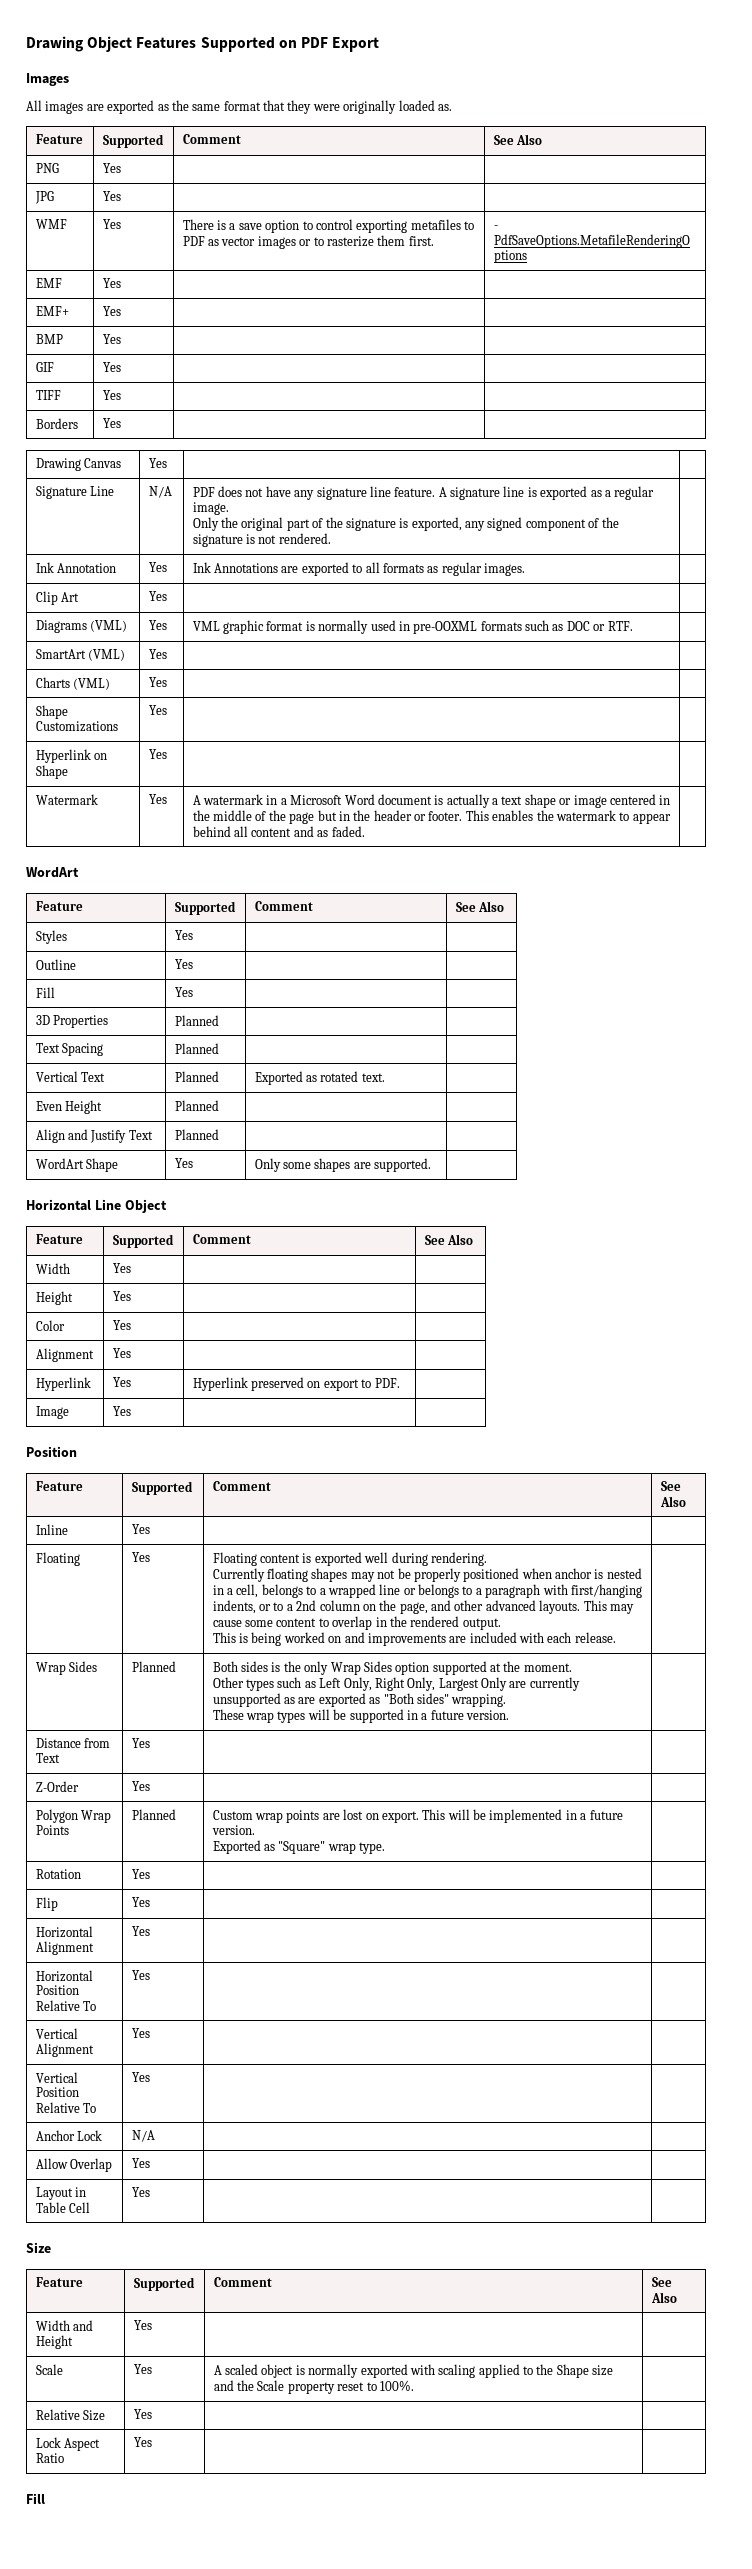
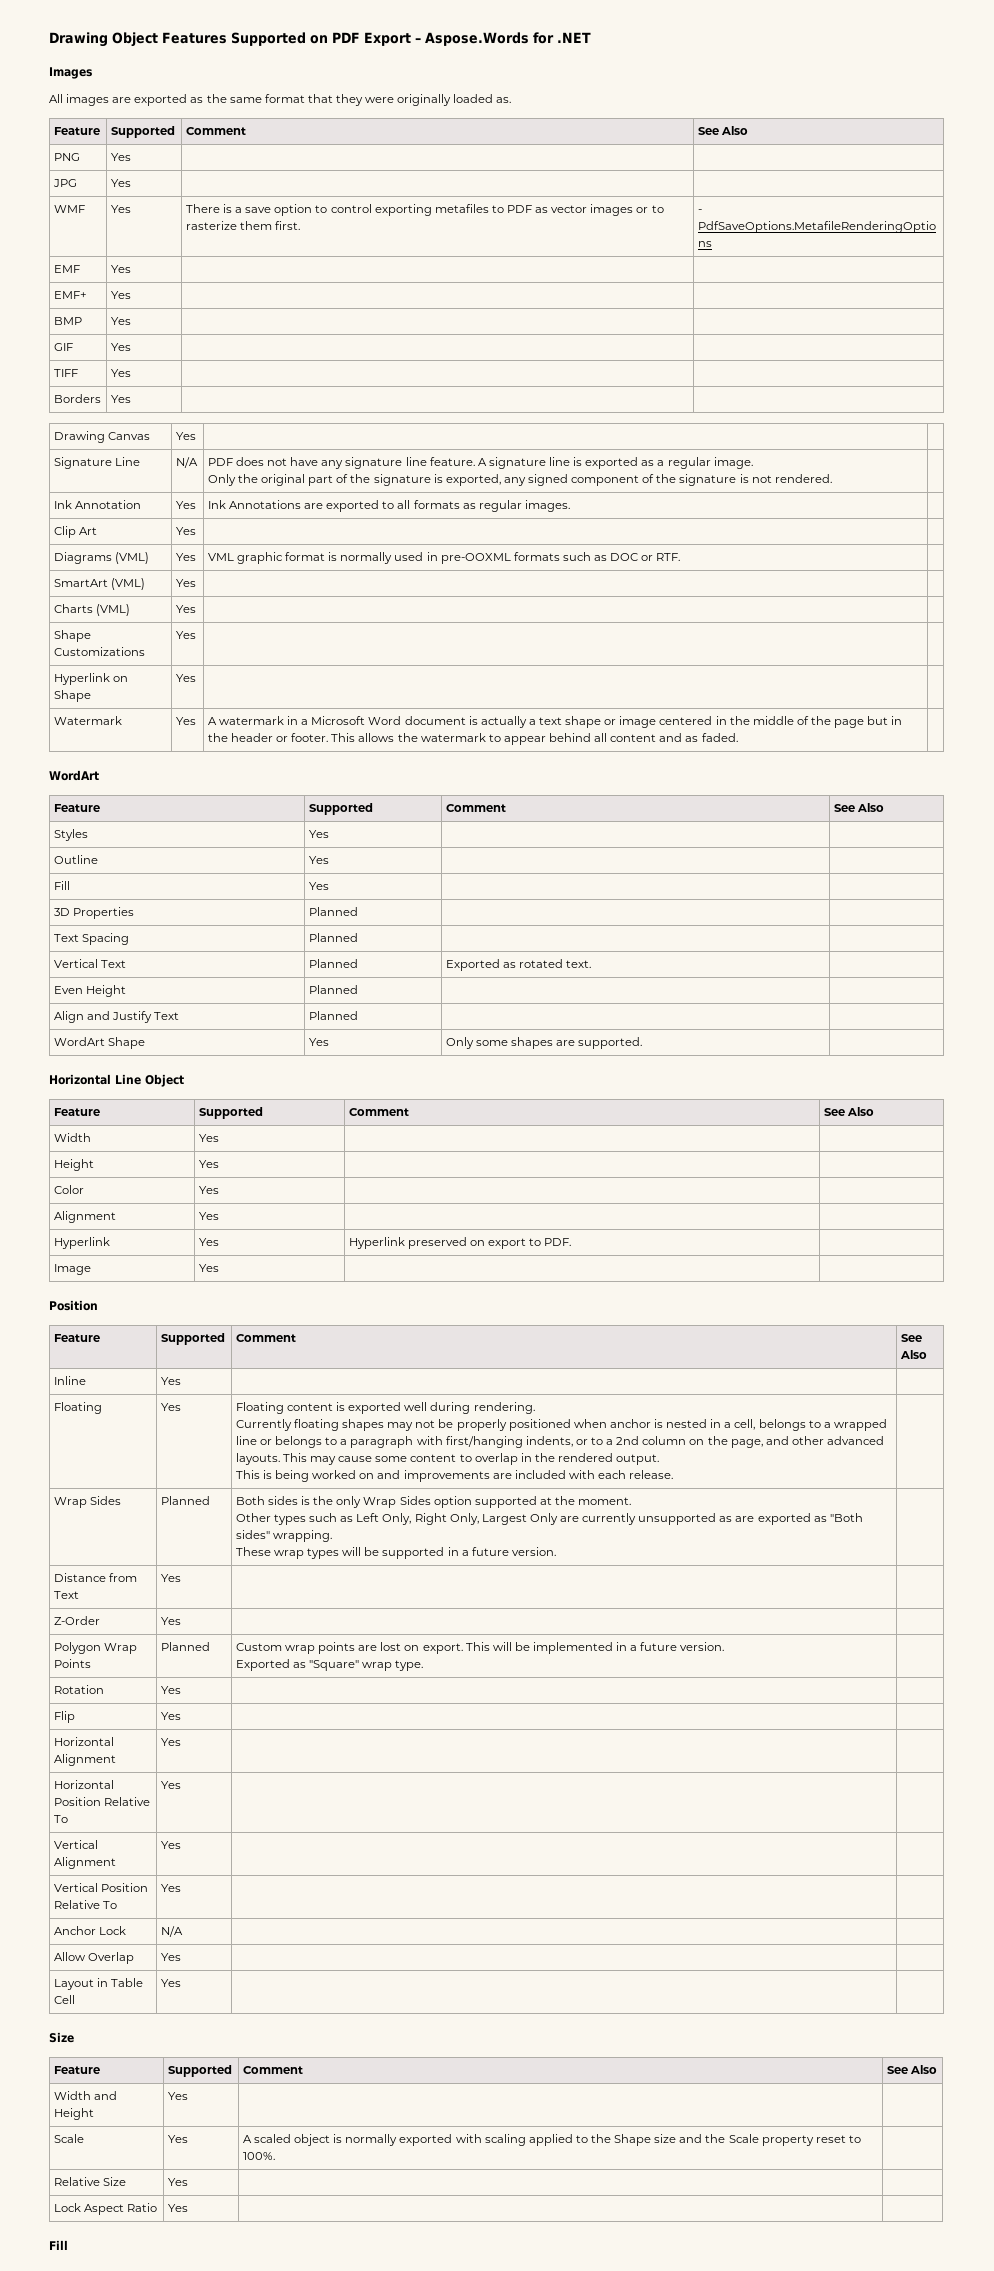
- Drawing Object Features Supported on PDF Export
+ Drawing Object Features Supported on PDF Export – Aspose.Words for .NET
- This enables the watermark to appear behind all content and as faded.
+ This allows the watermark to appear behind all content and as faded.

